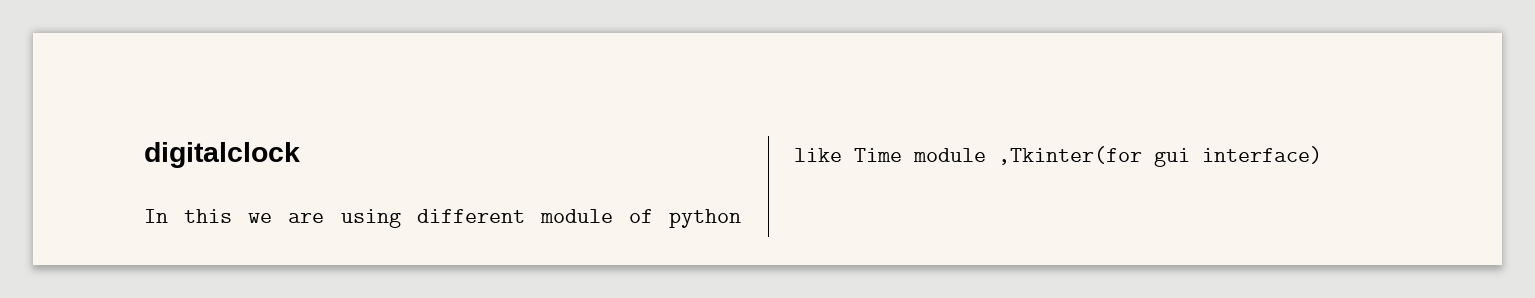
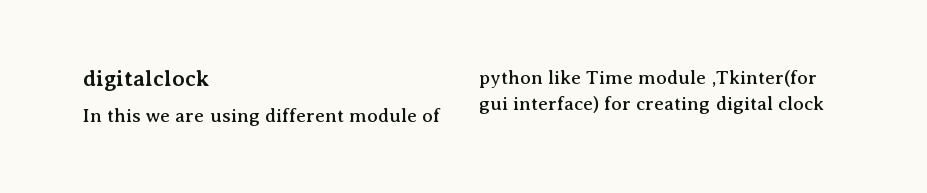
- In this we are using different module of python like Time module ,Tkinter(for gui interface)
+ In this we are using different module of python like Time module ,Tkinter(for gui interface) for creating digital clock

